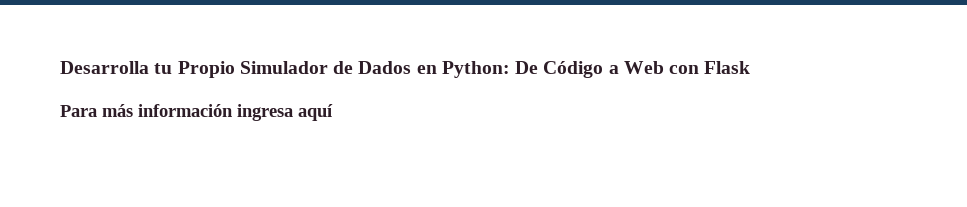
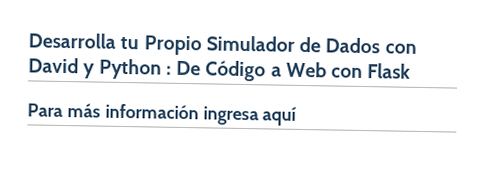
- Desarrolla tu Propio Simulador de Dados en Python: De Código a Web con Flask
+ Desarrolla tu Propio Simulador de Dados con David y Python : De Código a Web con Flask

